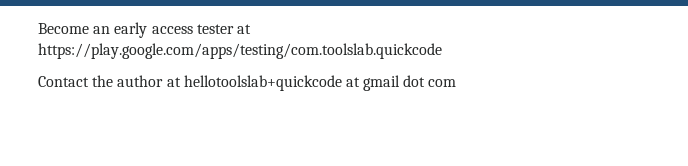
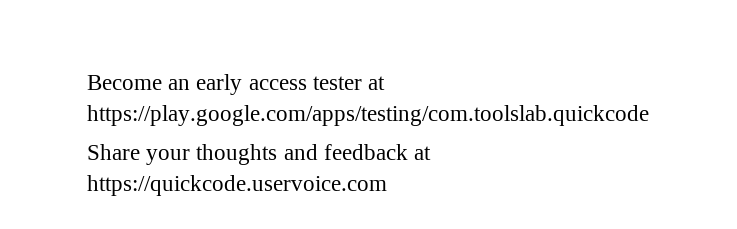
- Contact the author at hellotoolslab+quickcode at gmail dot com
+ Share your thoughts and feedback at https://quickcode.uservoice.com

